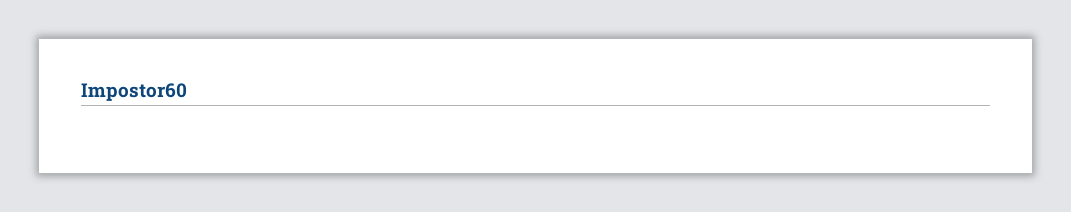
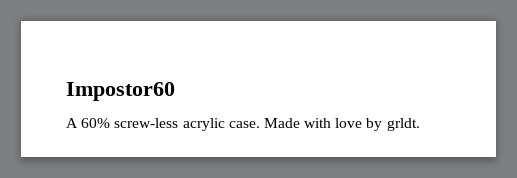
+ A 60% screw-less acrylic case. Made with love by grldt.

